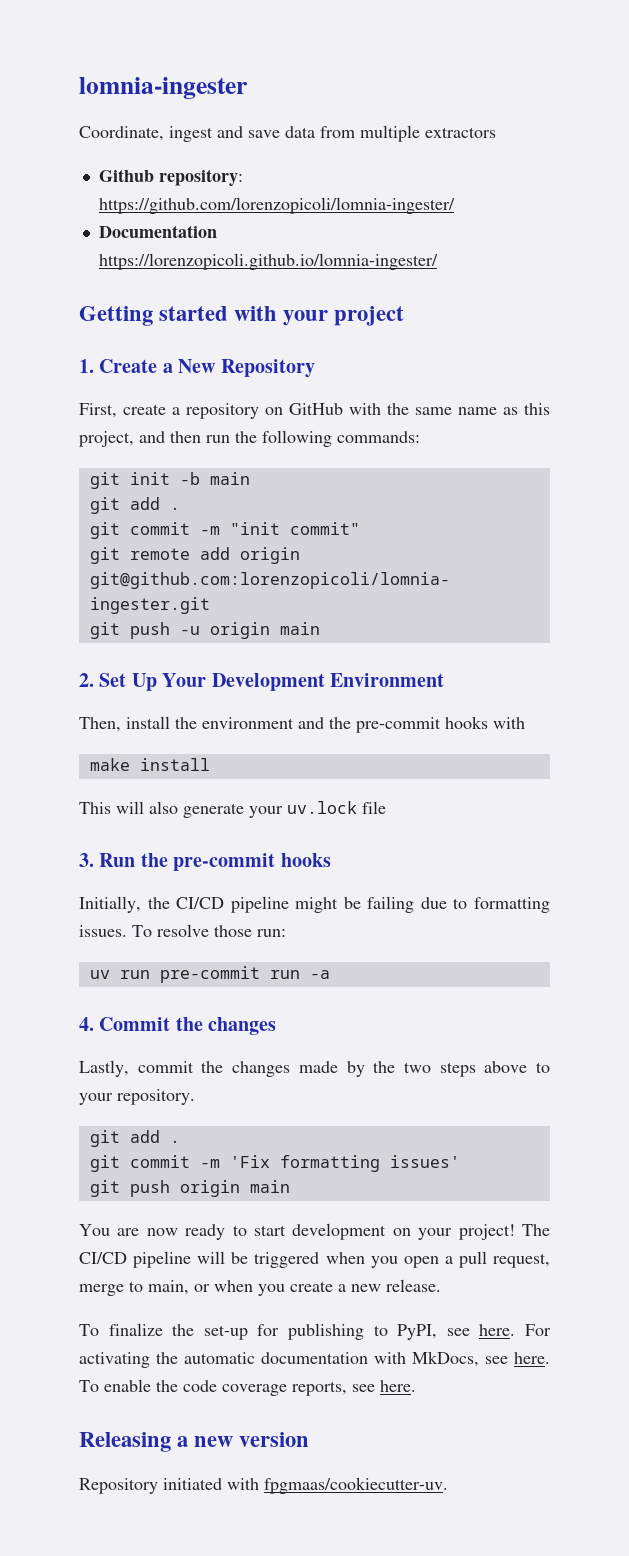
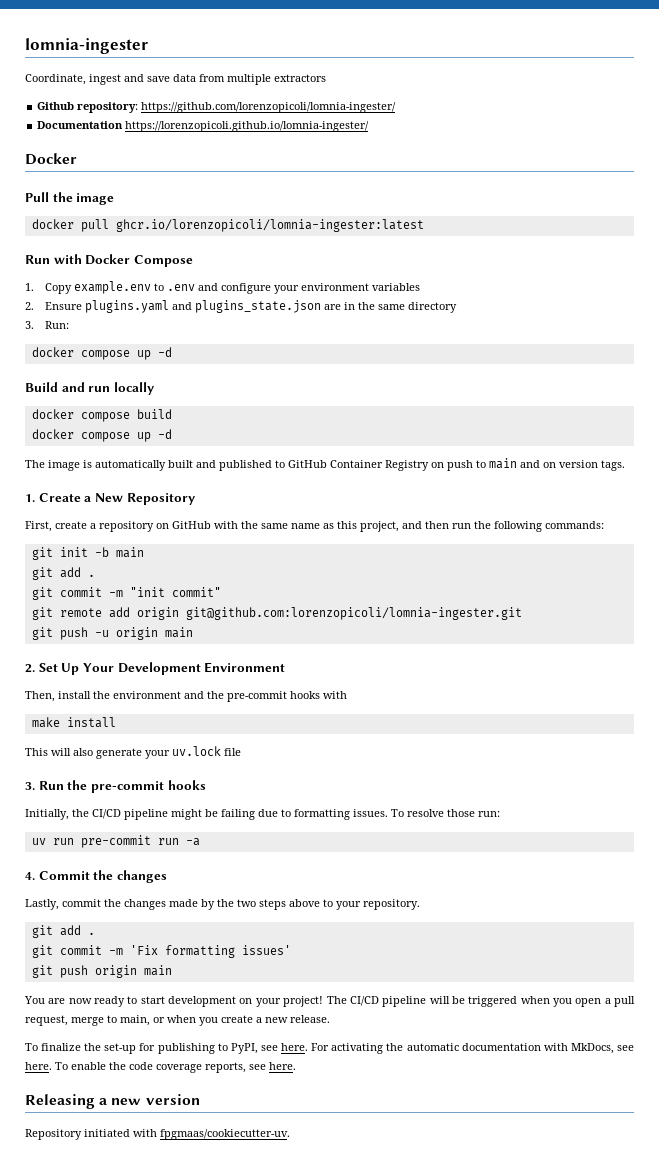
  Documentation https://lorenzopicoli.github.io/lomnia-ingester/
- Getting started with your project
+ Docker
+ Pull the image
+ docker pull ghcr.io/lorenzopicoli/lomnia-ingester:latest
+ Run with Docker Compose
+ 1. Copy example.env to .env and configure your environment variables
+ 2. Ensure plugins.yaml and plugins_state.json are in the same directory
+ 3. Run:
+ docker compose up -d
+ Build and run locally
+ docker compose build
+ docker compose up -d
+ The image is automatically built and published to GitHub Container Registry on push to main and on version tags.

